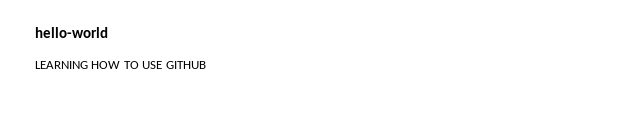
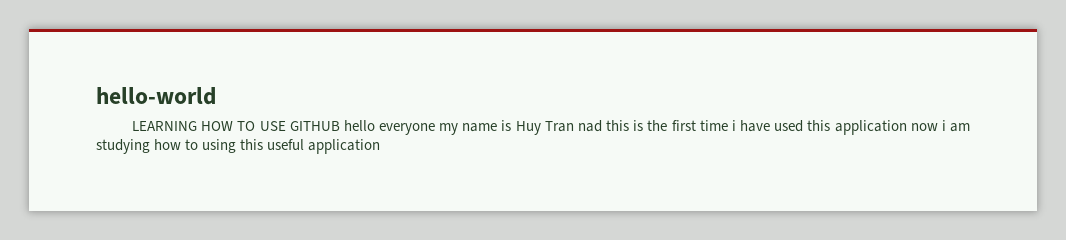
- LEARNING HOW TO USE GITHUB
+ LEARNING HOW TO USE GITHUB hello everyone my name is Huy Tran nad this is the first time i have used this application now i am studying how to using this useful application

